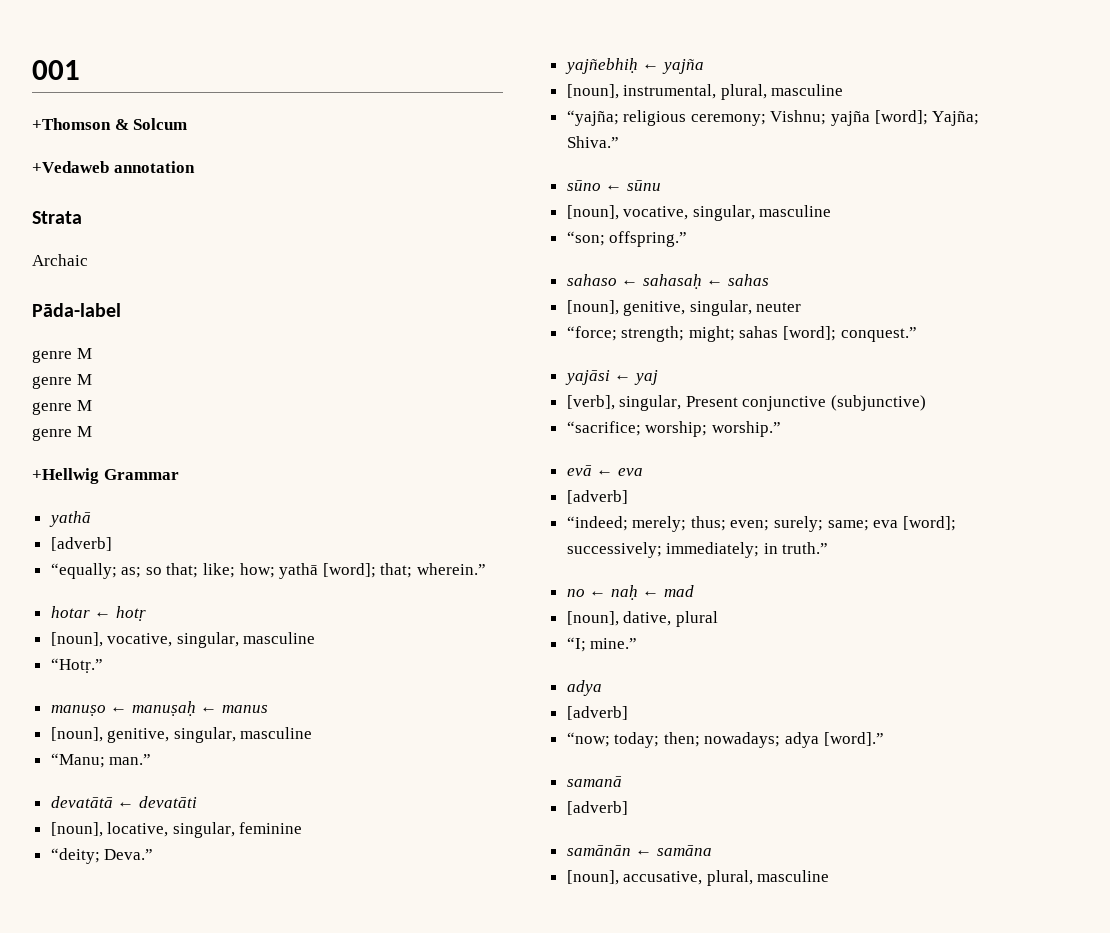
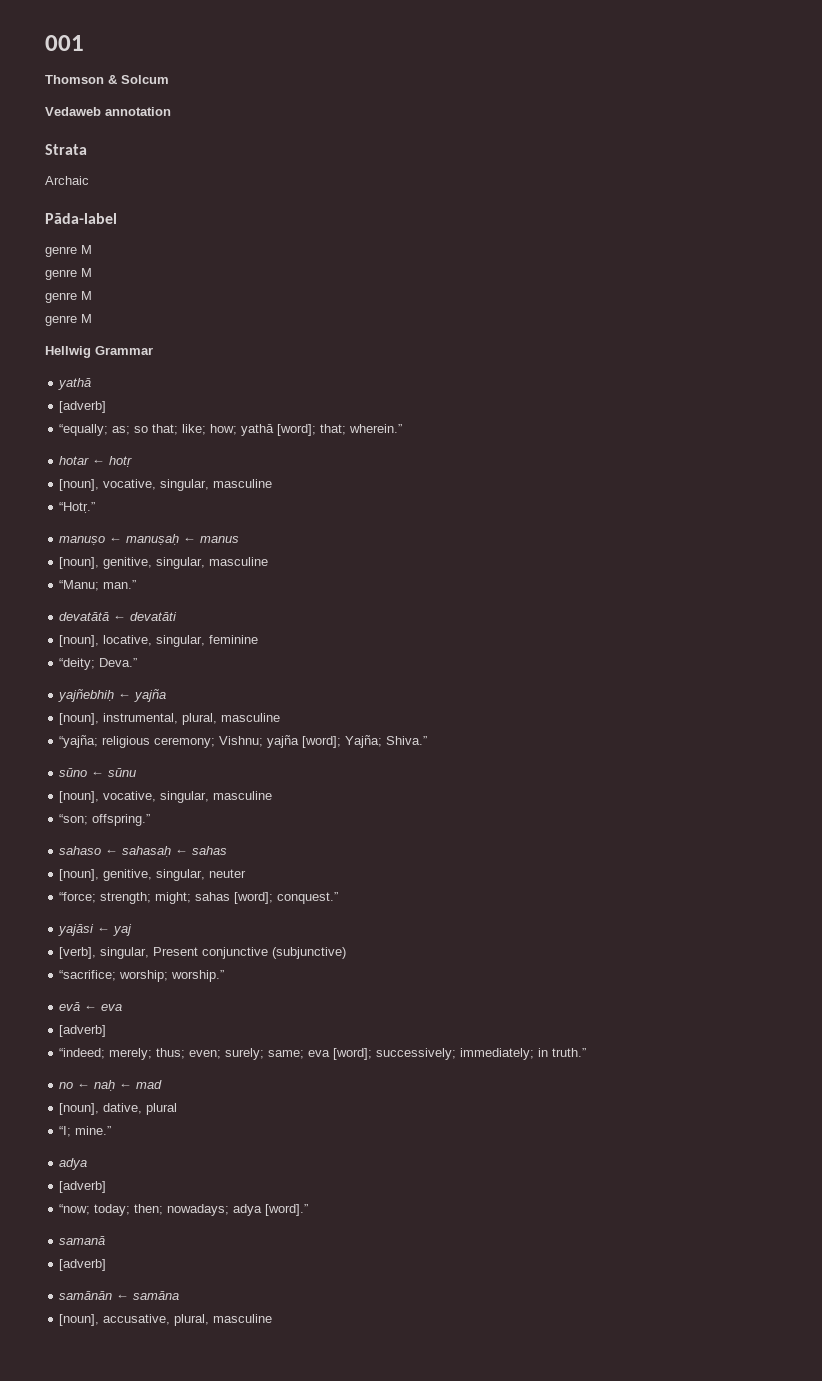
- +Thomson & Solcum
+ Thomson & Solcum
- +Vedaweb annotation
+ Vedaweb annotation
- +Hellwig Grammar
+ Hellwig Grammar

